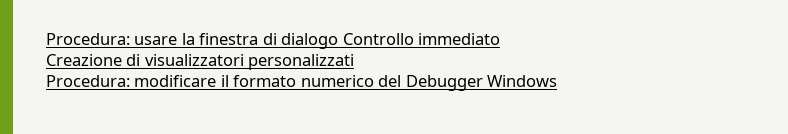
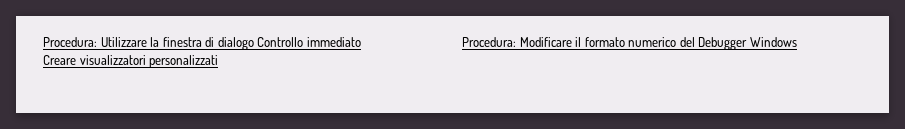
- Procedura: usare la finestra di dialogo Controllo immediato
+ Procedura: Utilizzare la finestra di dialogo Controllo immediato
- Creazione di visualizzatori personalizzati
+ Creare visualizzatori personalizzati
- Procedura: modificare il formato numerico del Debugger Windows
+ Procedura: Modificare il formato numerico del Debugger Windows

